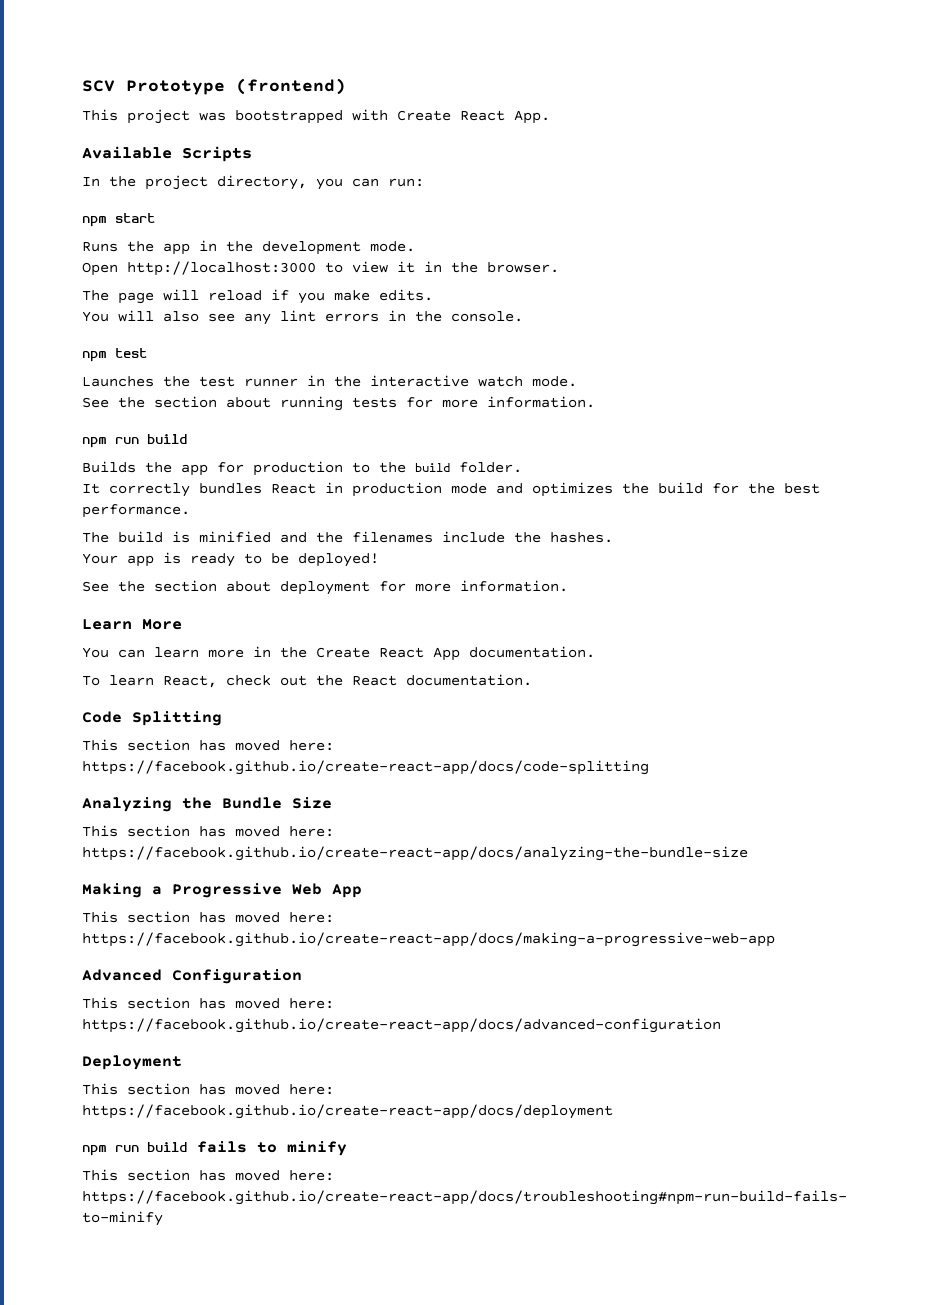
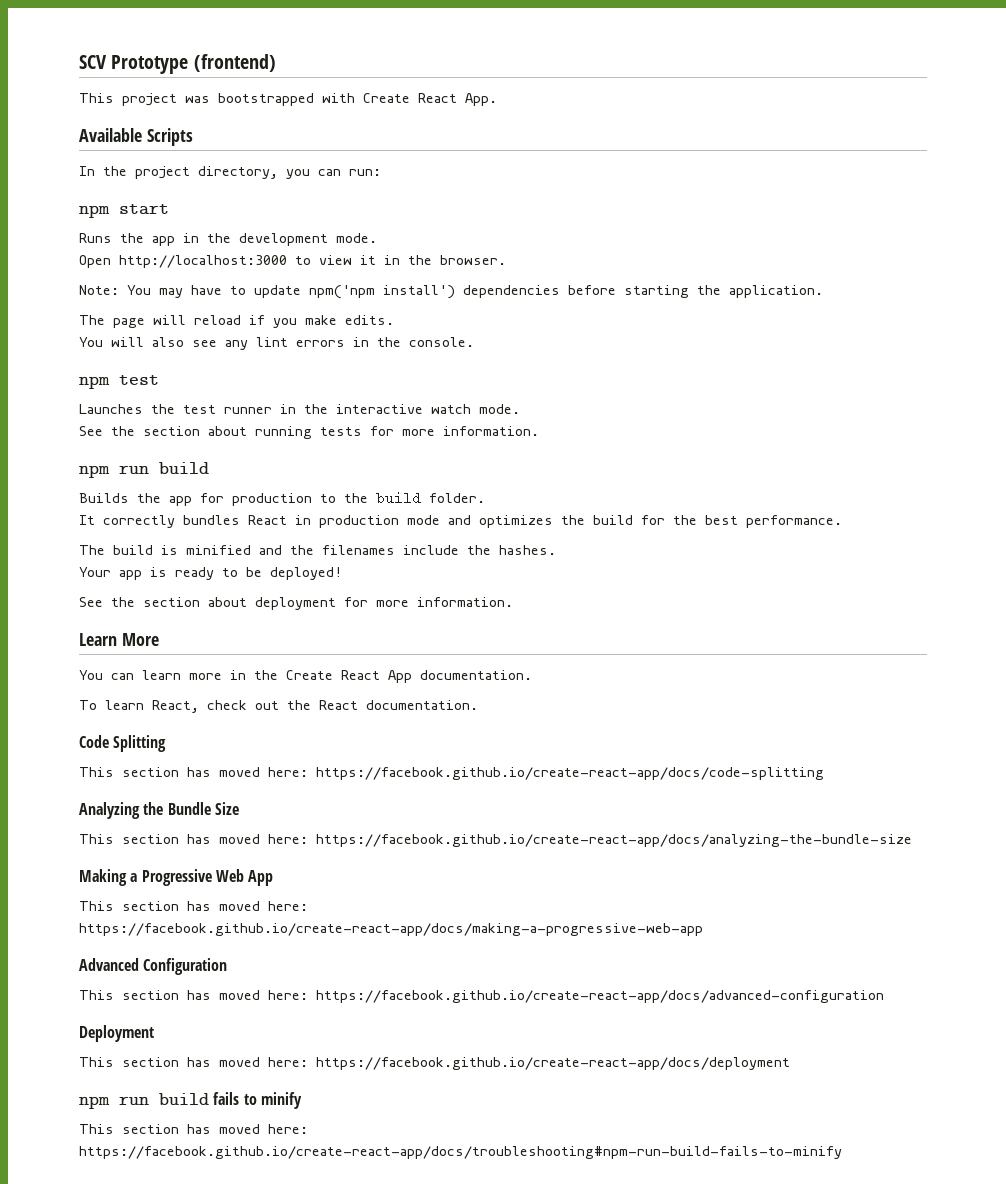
+ Note: You may have to update npm('npm install') dependencies before starting the application.

